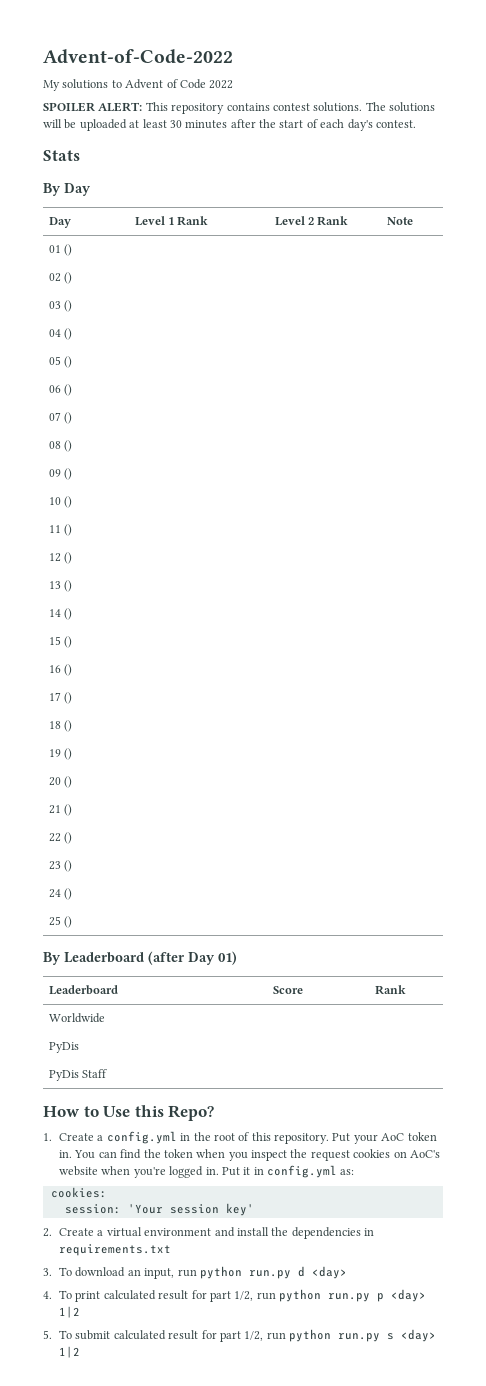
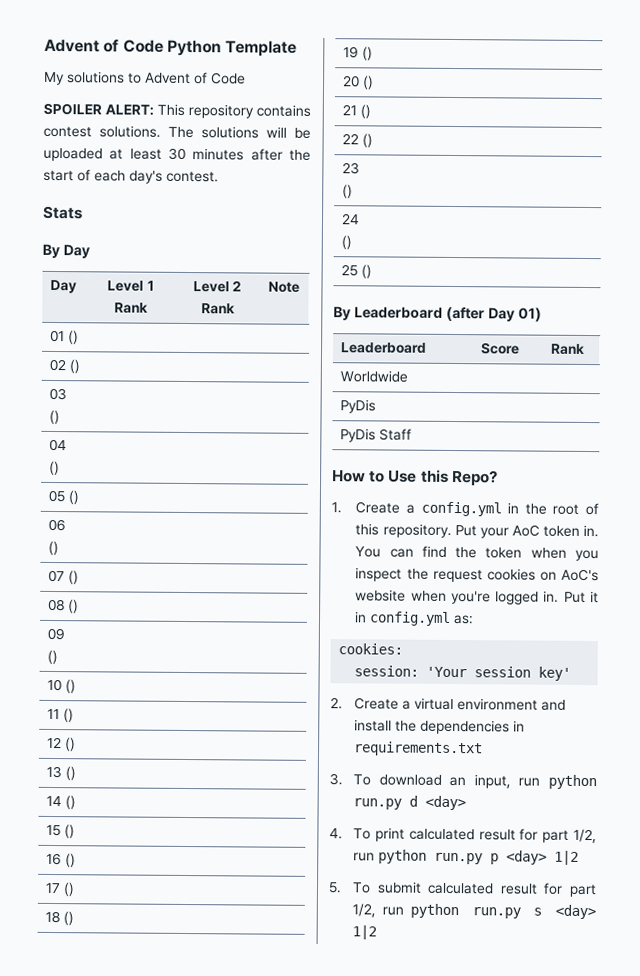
- Advent-of-Code-2022
+ Advent of Code Python Template
- My solutions to Advent of Code 2022
+ My solutions to Advent of Code

